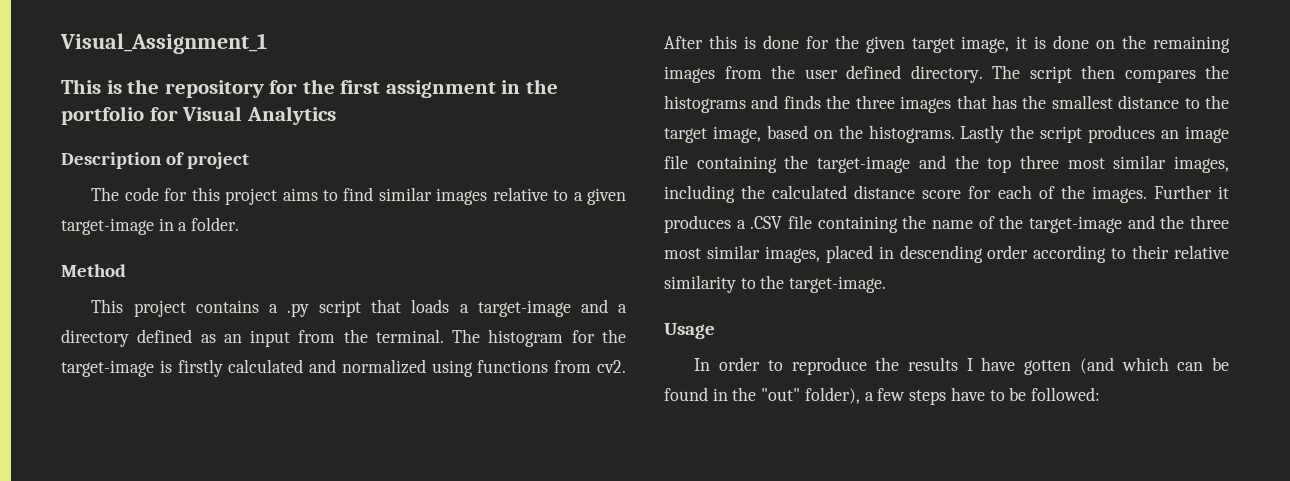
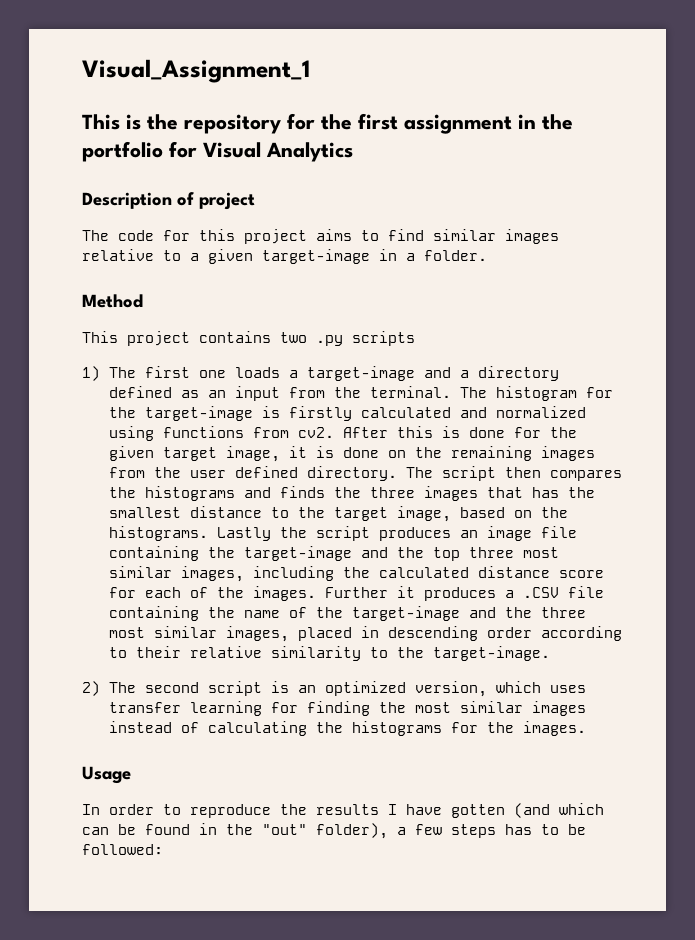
- This project contains a .py script that loads a target-image and a directory defined as an input from the terminal.
+ This project contains two .py scripts
+ 1) The first one loads a target-image and a directory defined as an input from the terminal.
+ 2) The second script is an optimized version, which uses transfer learning for finding the most similar images instead of calculating the histograms for the images.
- In order to reproduce the results I have gotten (and which can be found in the "out" folder), a few steps have to be followed:
+ In order to reproduce the results I have gotten (and which can be found in the "out" folder), a few steps has to be followed:

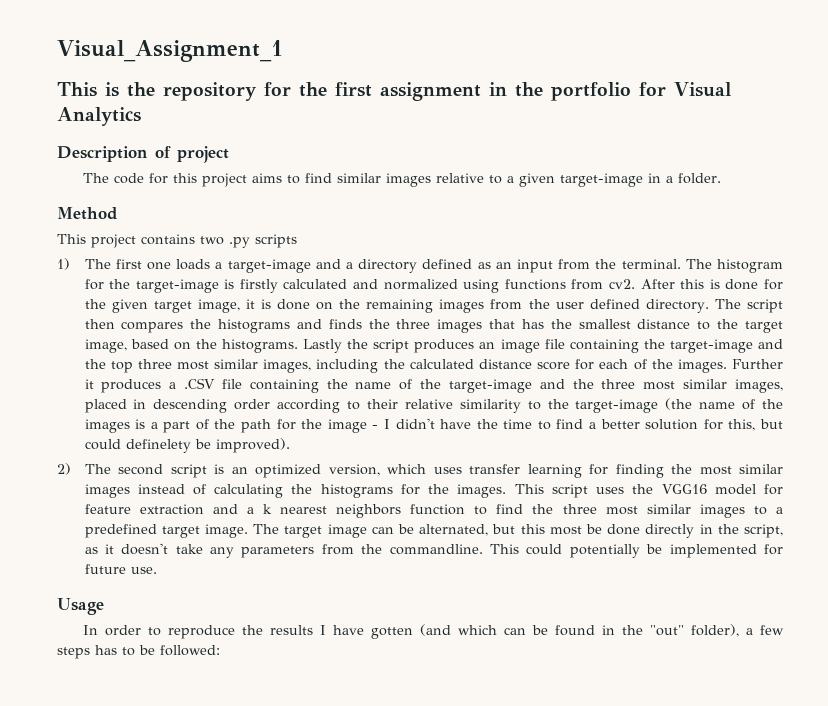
- Further it produces a .CSV file containing the name of the target-image and the three most similar images, placed in descending order according to their relative similarity to the target-image.
+ Further it produces a .CSV file containing the name of the target-image and the three most similar images, placed in descending order according to their relative similarity to the target-image (the name of the images is a part of the path for the image - I didn't have the time to find a better solution for this, but could definelety be improved).
+ This script uses the VGG16 model for feature extraction and a k nearest neighbors function to find the three most similar images to a predefined target image. The target image can be alternated, but this most be done directly in the script, as it doesn't take any parameters from the commandline. This could potentially be implemented for future use.

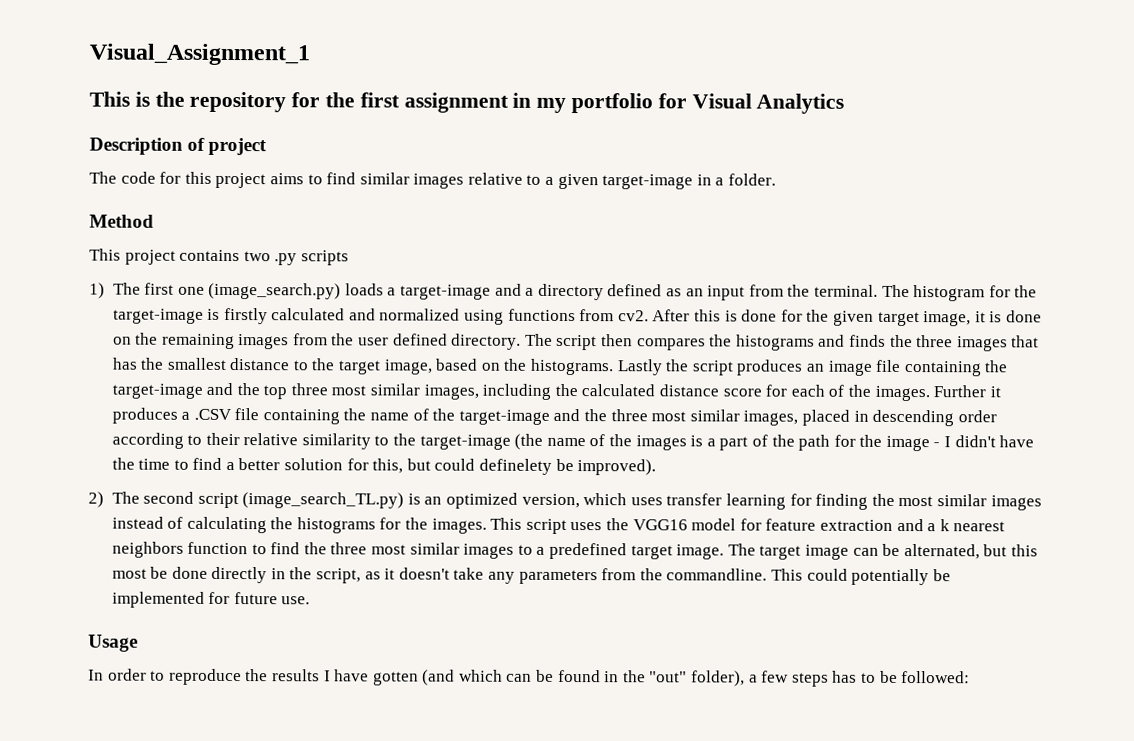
- This is the repository for the first assignment in the portfolio for Visual Analytics
+ This is the repository for the first assignment in my portfolio for Visual Analytics
- 1) The first one loads a target-image and a directory defined as an input from the terminal.
+ 1) The first one (image_search.py) loads a target-image and a directory defined as an input from the terminal.
- 2) The second script is an optimized version, which uses transfer learning for finding the most similar images instead of calculating the histograms for the images.
+ 2) The second script (image_search_TL.py) is an optimized version, which uses transfer learning for finding the most similar images instead of calculating the histograms for the images.

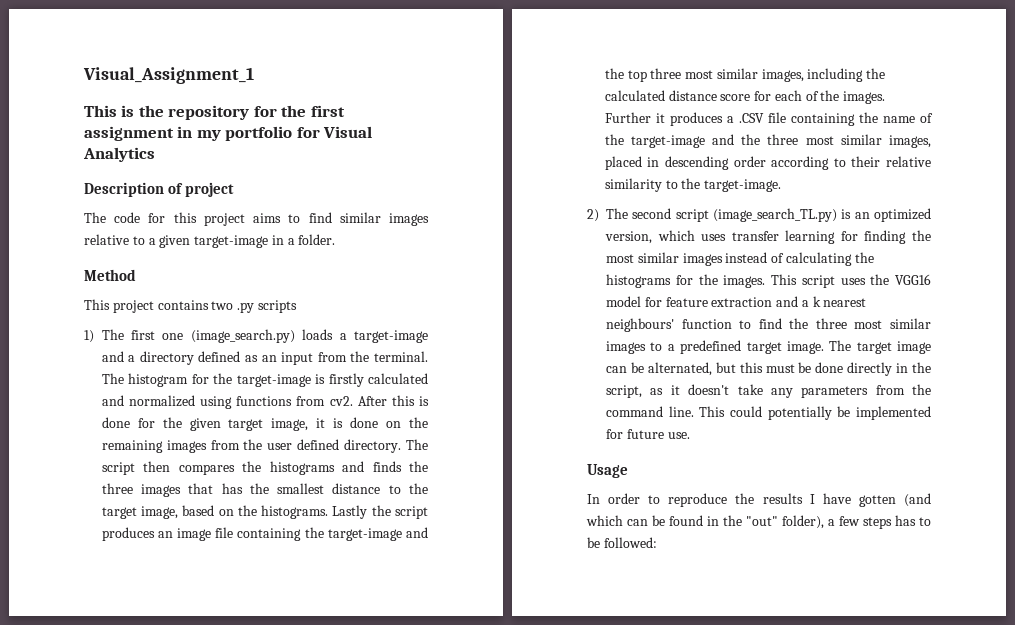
- Further it produces a .CSV file containing the name of the target-image and the three most similar images, placed in descending order according to their relative similarity to the target-image (the name of the images is a part of the path for the image - I didn't have the time to find a better solution for this, but could definelety be improved).
+ Further it produces a .CSV file containing the name of the target-image and the three most similar images, placed in descending order according to their relative similarity to the target-image.
- This script uses the VGG16 model for feature extraction and a k nearest neighbors function to find the three most similar images to a predefined target image.
+ This script uses the VGG16 model for feature extraction and a k nearest neighbours' function to find the three most similar images to a predefined target image.
- The target image can be alternated, but this most be done directly in the script, as it doesn't take any parameters from the commandline.
+ The target image can be alternated, but this must be done directly in the script, as it doesn't take any parameters from the command line.

